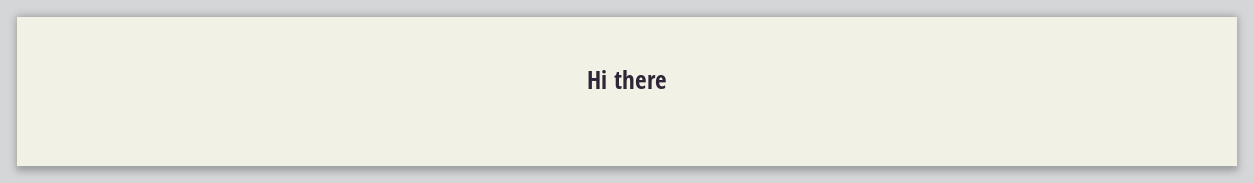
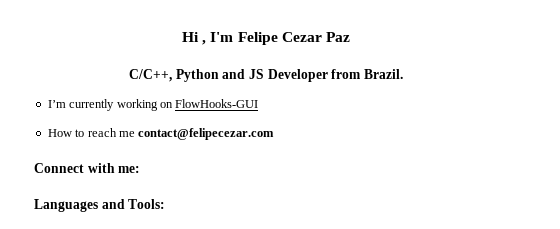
- Hi there
+ Hi , I'm Felipe Cezar Paz
+ C/C++, Python and JS Developer from Brazil.
+ I’m currently working on FlowHooks-GUI
+ How to reach me contact@felipecezar.com
+ Connect with me:
+ Languages and Tools:

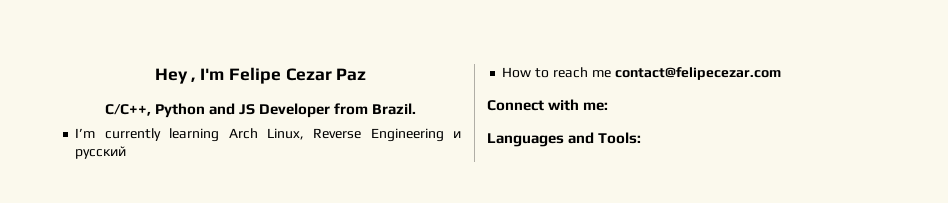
- Hi , I'm Felipe Cezar Paz
+ Hey , I'm Felipe Cezar Paz
- I’m currently working on FlowHooks-GUI
+ I’m currently learning Arch Linux, Reverse Engineering и русский

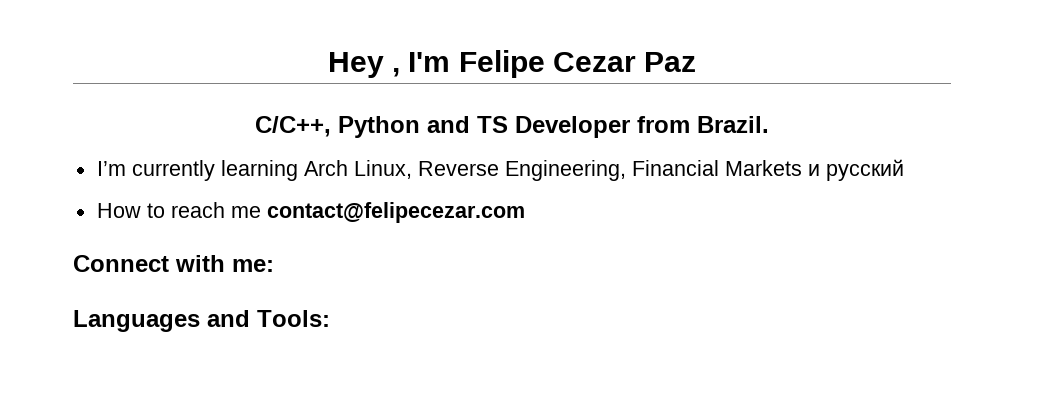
- C/C++, Python and JS Developer from Brazil.
+ C/C++, Python and TS Developer from Brazil.
- I’m currently learning Arch Linux, Reverse Engineering и русский
+ I’m currently learning Arch Linux, Reverse Engineering, Financial Markets и русский

